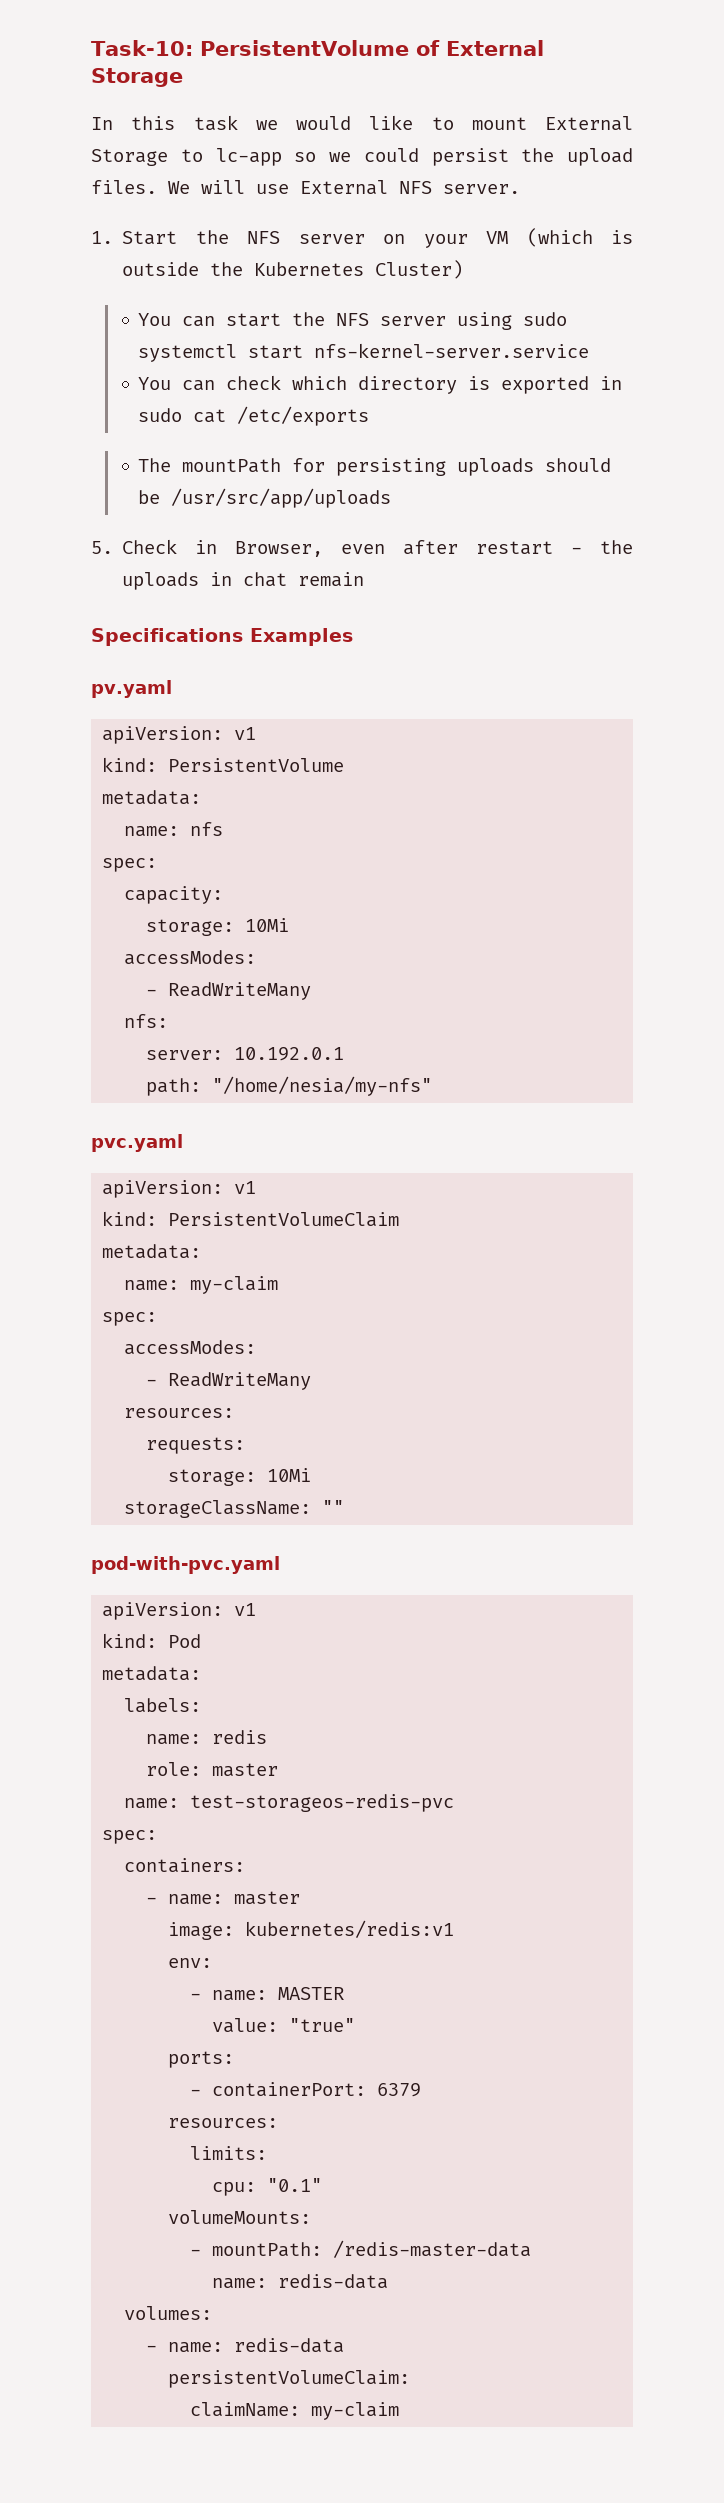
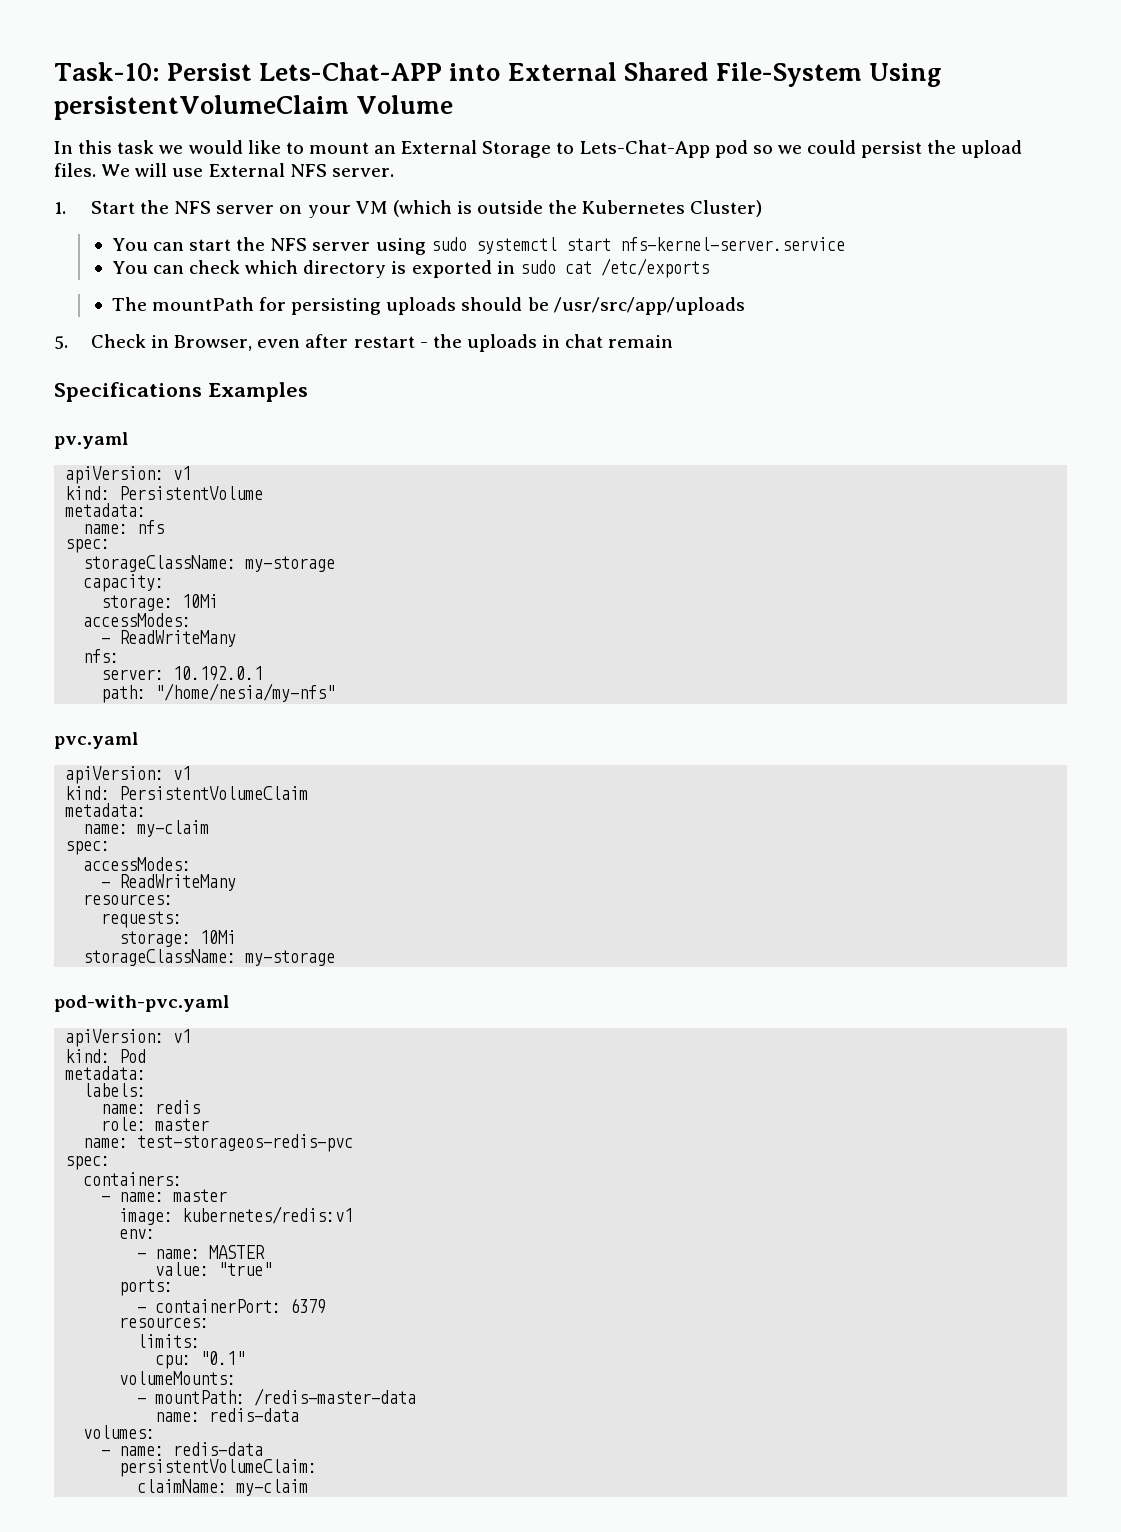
- Task-10: PersistentVolume of External Storage
+ Task-10: Persist Lets-Chat-APP into External Shared File-System Using persistentVolumeClaim Volume
- In this task we would like to mount External Storage to lc-app so we could persist the upload files.
+ In this task we would like to mount an External Storage to Lets-Chat-App pod so we could persist the upload files.
  name: nfs
  spec:
+ storageClassName: my-storage
  requests:
  storage: 10Mi
- storageClassName: ""
+ storageClassName: my-storage

